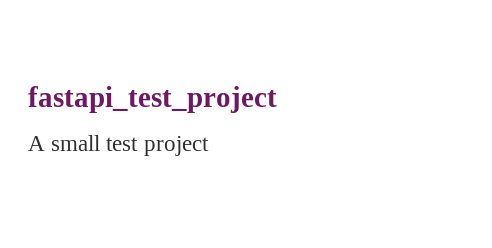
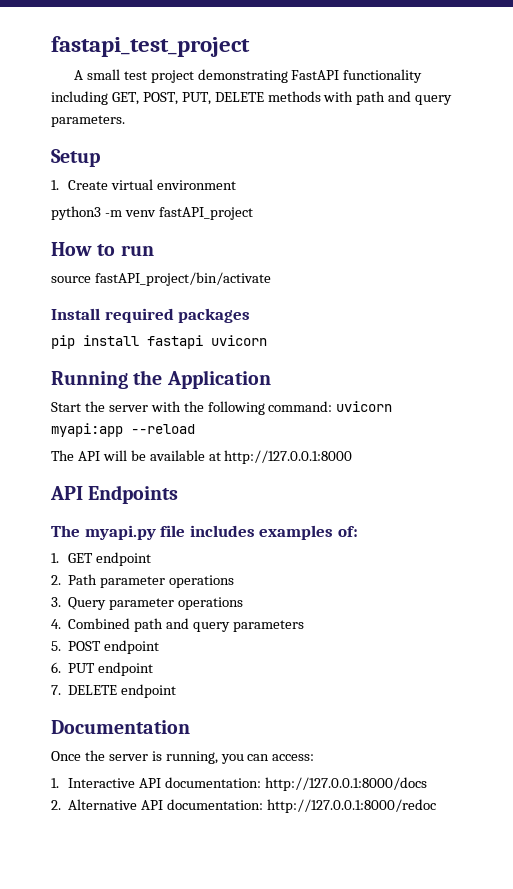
- A small test project
+ A small test project demonstrating FastAPI functionality including GET, POST, PUT, DELETE methods with path and query parameters.
+ Setup
+ 1. Create virtual environment
+ python3 -m venv fastAPI_project
+ How to run
+ source fastAPI_project/bin/activate
+ Install required packages
+ pip install fastapi uvicorn
+ Running the Application
+ Start the server with the following command: uvicorn myapi:app --reload
+ The API will be available at http://127.0.0.1:8000
+ API Endpoints
+ The myapi.py file includes examples of:
+ 1. GET endpoint
+ 2. Path parameter operations
+ 3. Query parameter operations
+ 4. Combined path and query parameters
+ 5. POST endpoint
+ 6. PUT endpoint
+ 7. DELETE endpoint
+ Documentation
+ Once the server is running, you can access:
+ 1. Interactive API documentation: http://127.0.0.1:8000/docs
+ 2. Alternative API documentation: http://127.0.0.1:8000/redoc

